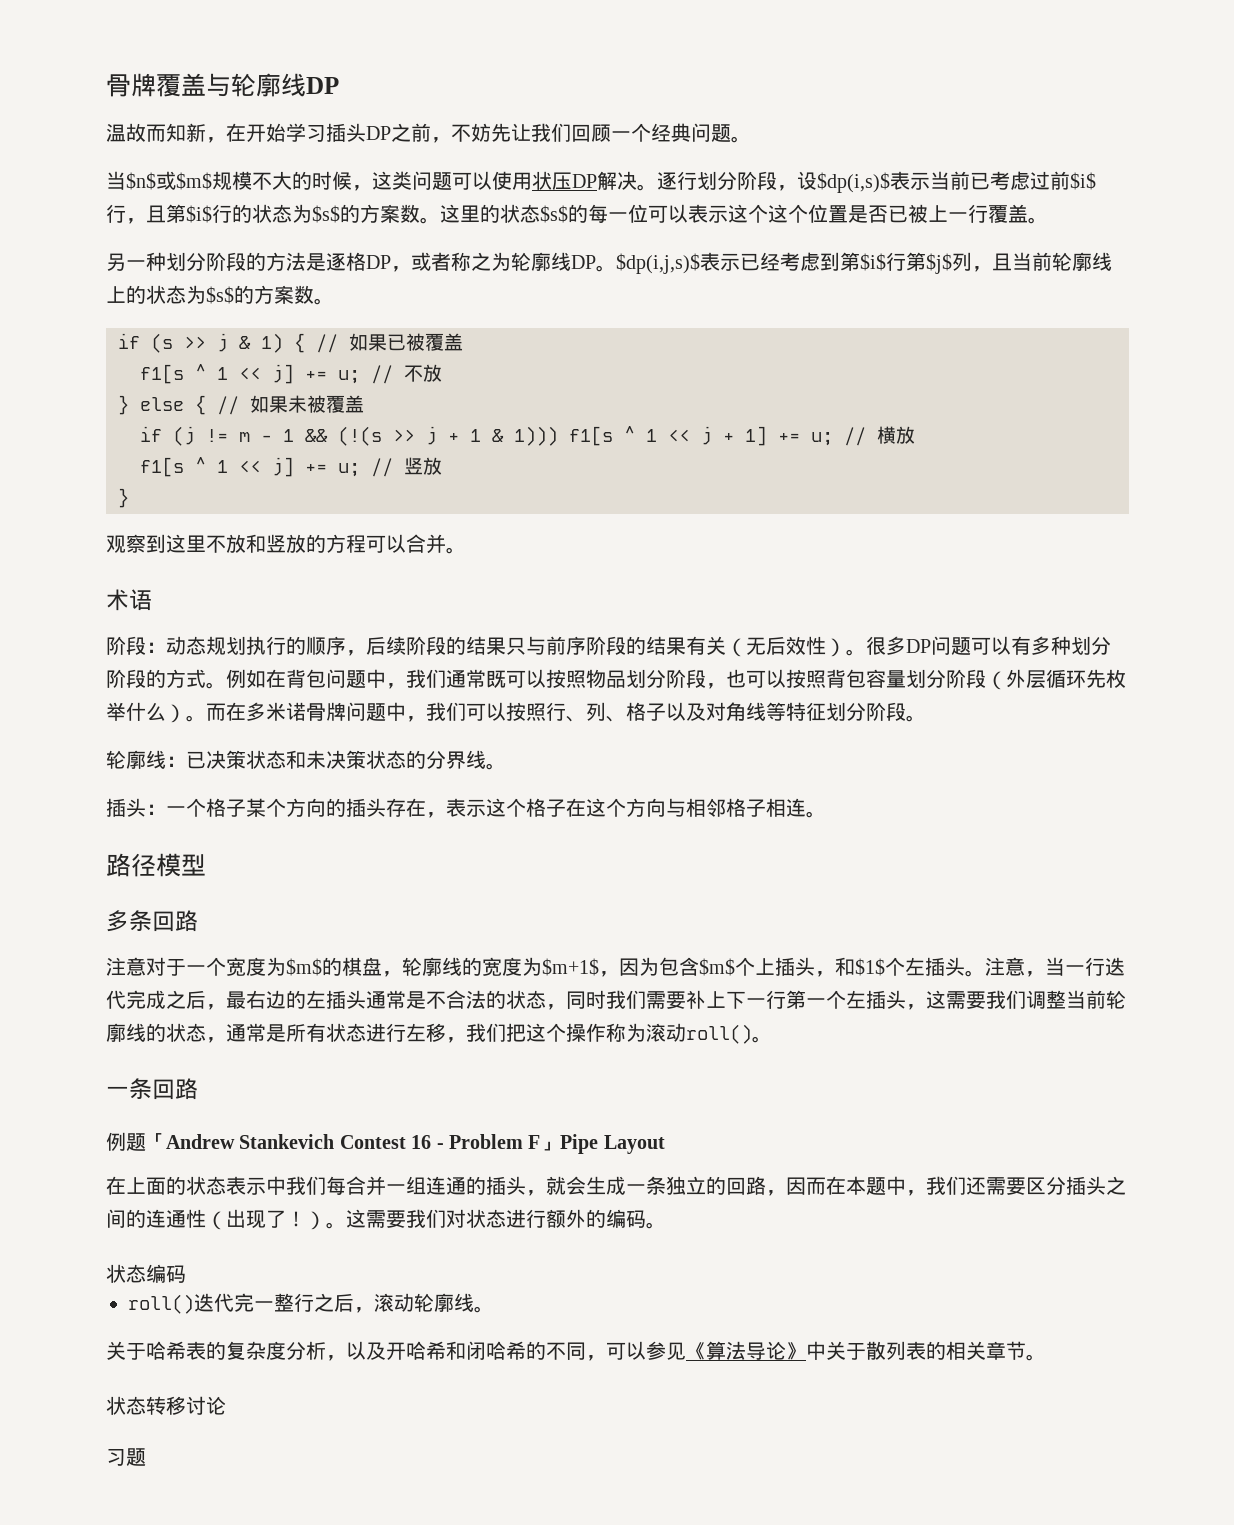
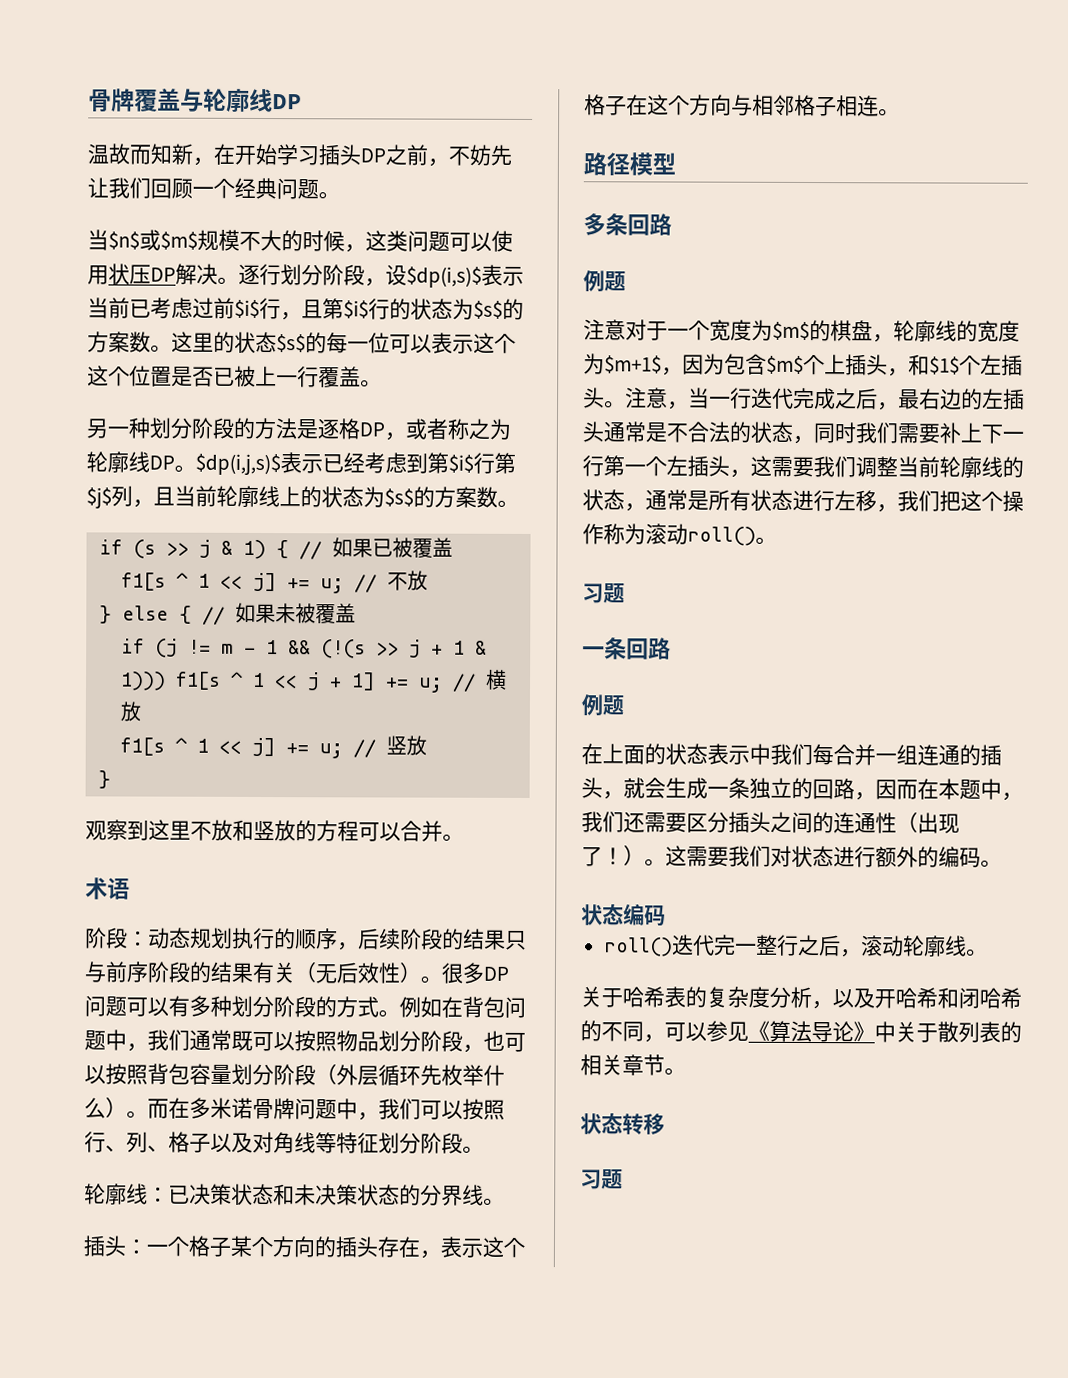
  多条回路
+ 例题
  注意，当一行迭代完成之后，最右边的左插头通常是不合法的状态，同时我们需要补上下一行第一个左插头，这需要我们调整当前轮廓线的状态，通常是所有状态进行左移，我们把这个操作称为滚动roll()。
+ 习题
  一条回路
- 例题「Andrew Stankevich Contest 16 - Problem F」Pipe Layout
+ 例题
- 状态转移讨论
+ 状态转移

